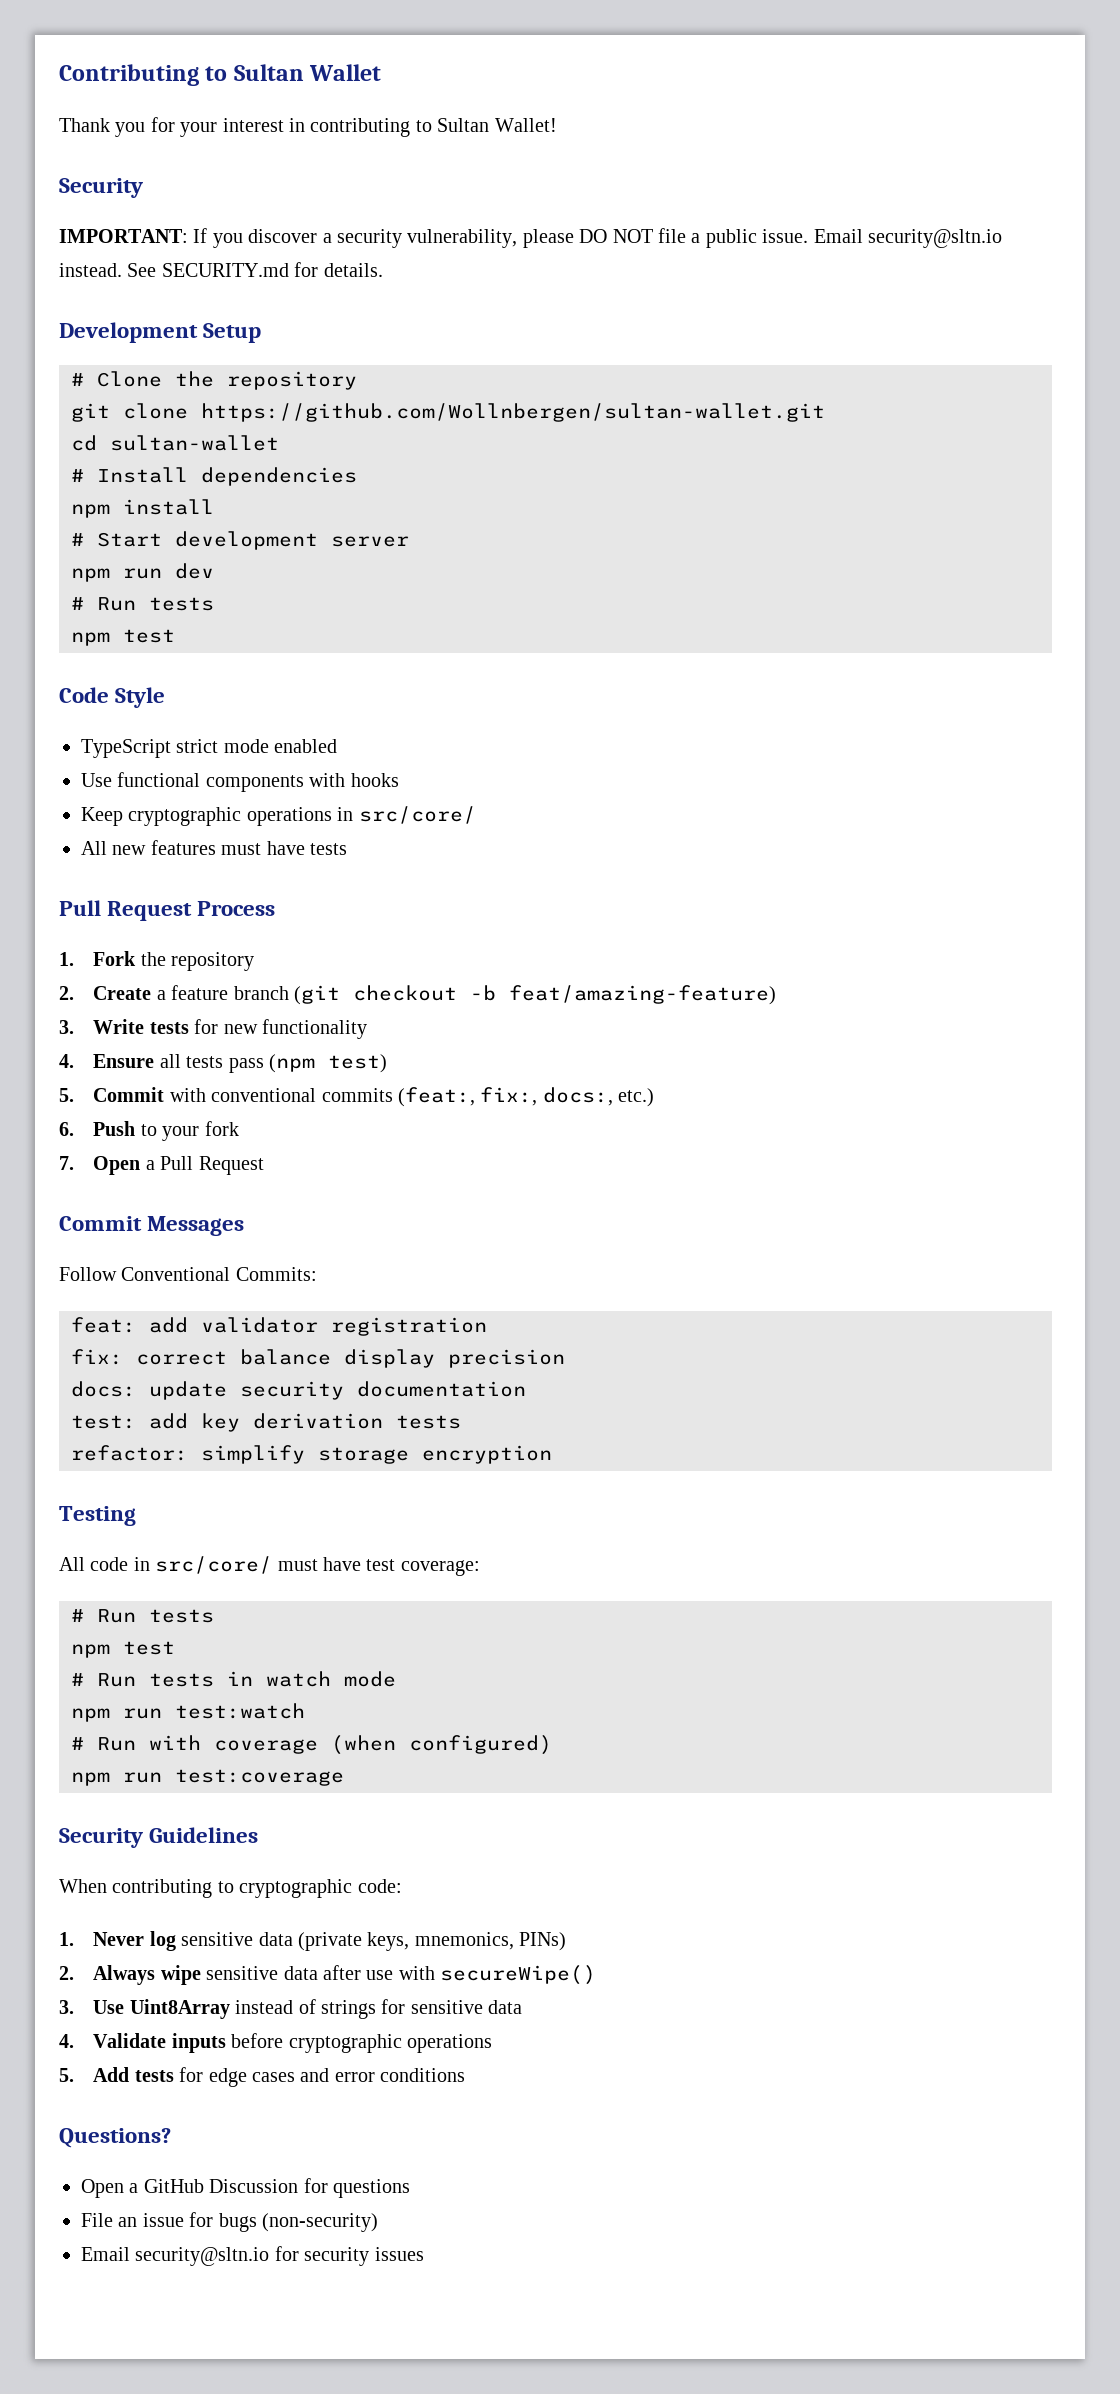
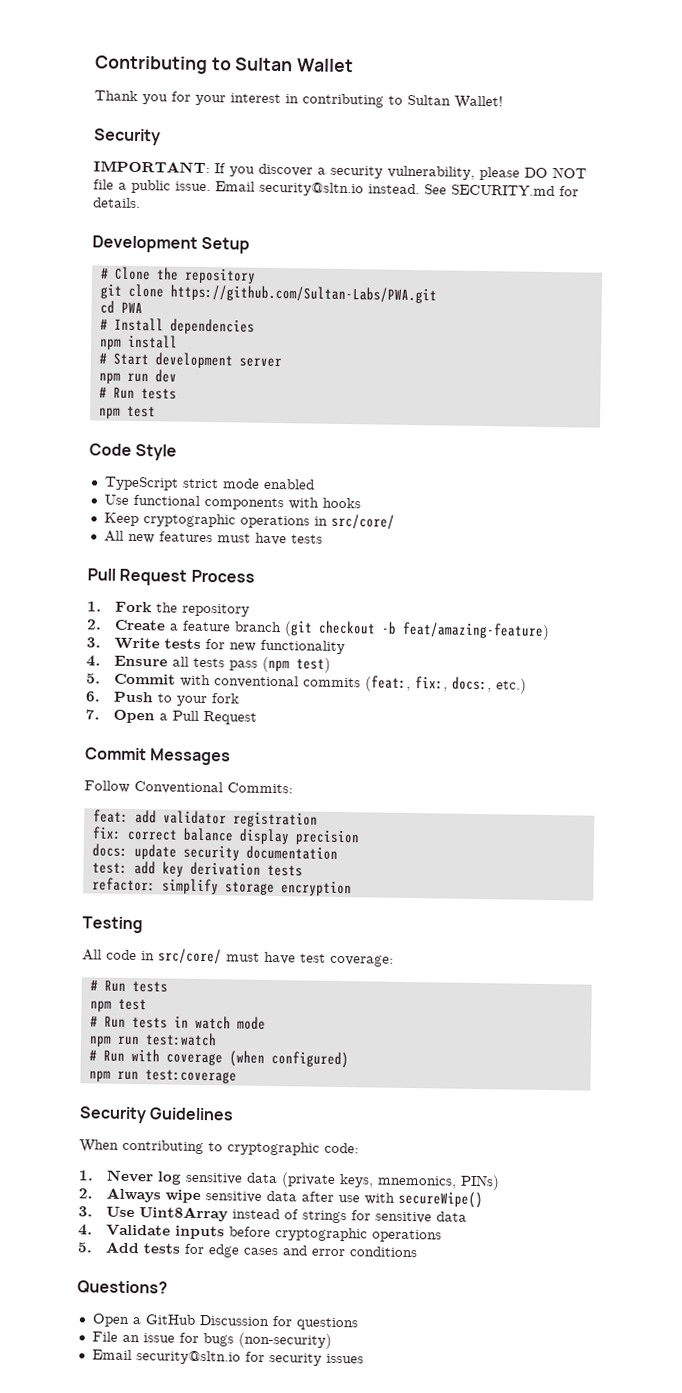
- git clone https://github.com/Wollnbergen/sultan-wallet.git
+ git clone https://github.com/Sultan-Labs/PWA.git
- cd sultan-wallet
+ cd PWA

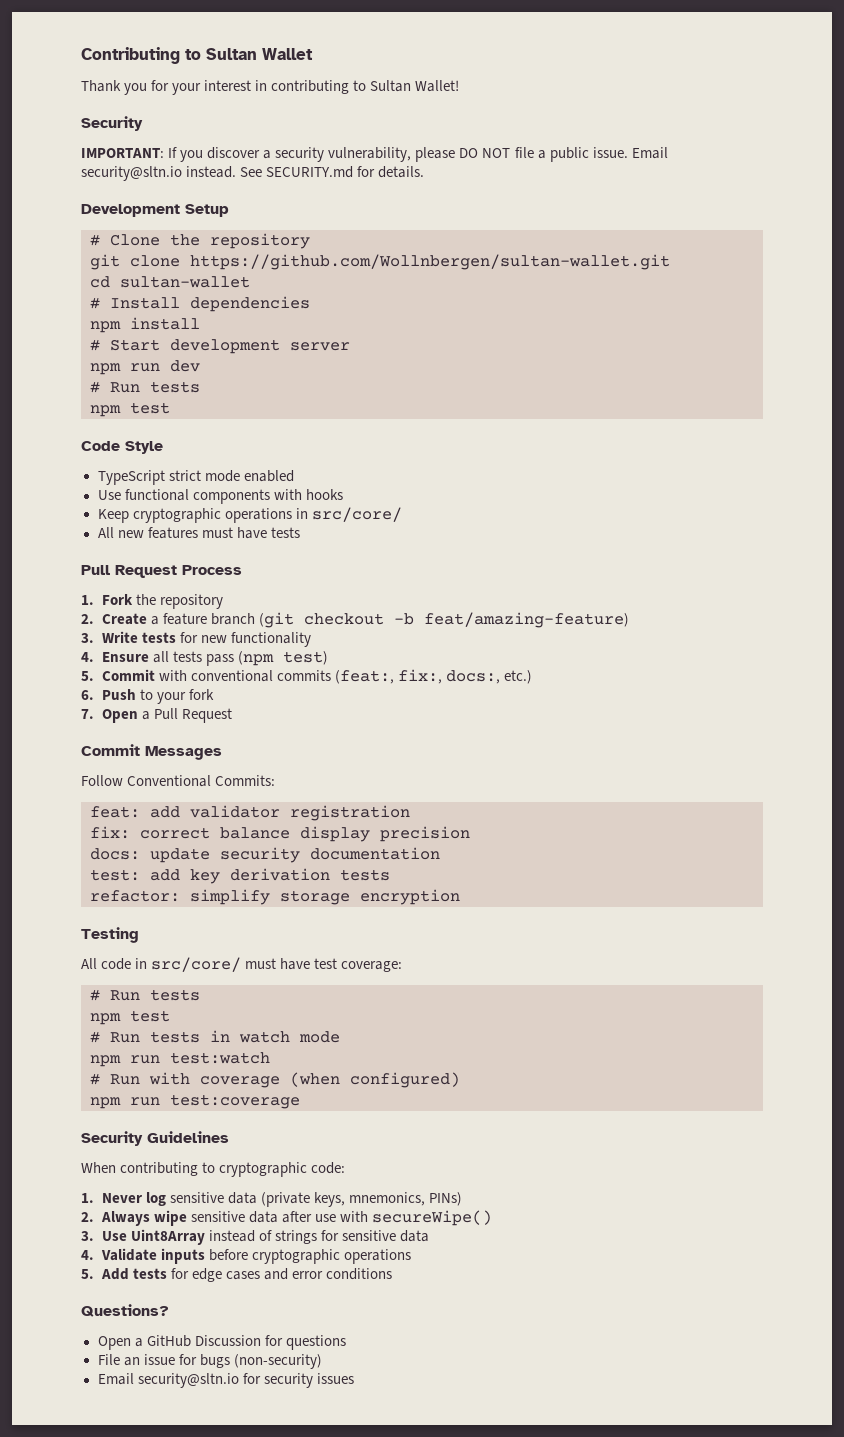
- git clone https://github.com/Sultan-Labs/PWA.git
+ git clone https://github.com/Wollnbergen/sultan-wallet.git
- cd PWA
+ cd sultan-wallet

